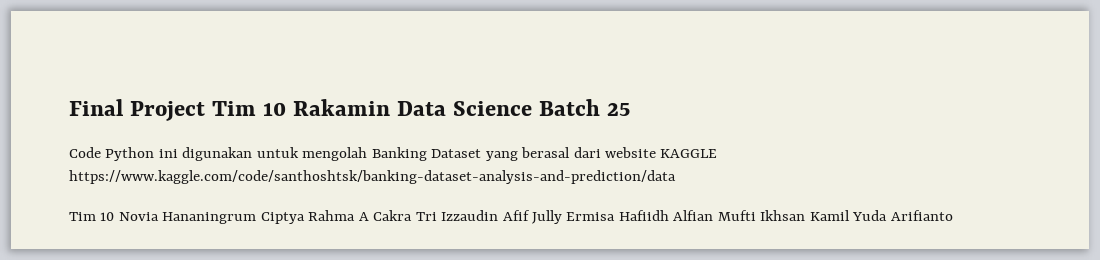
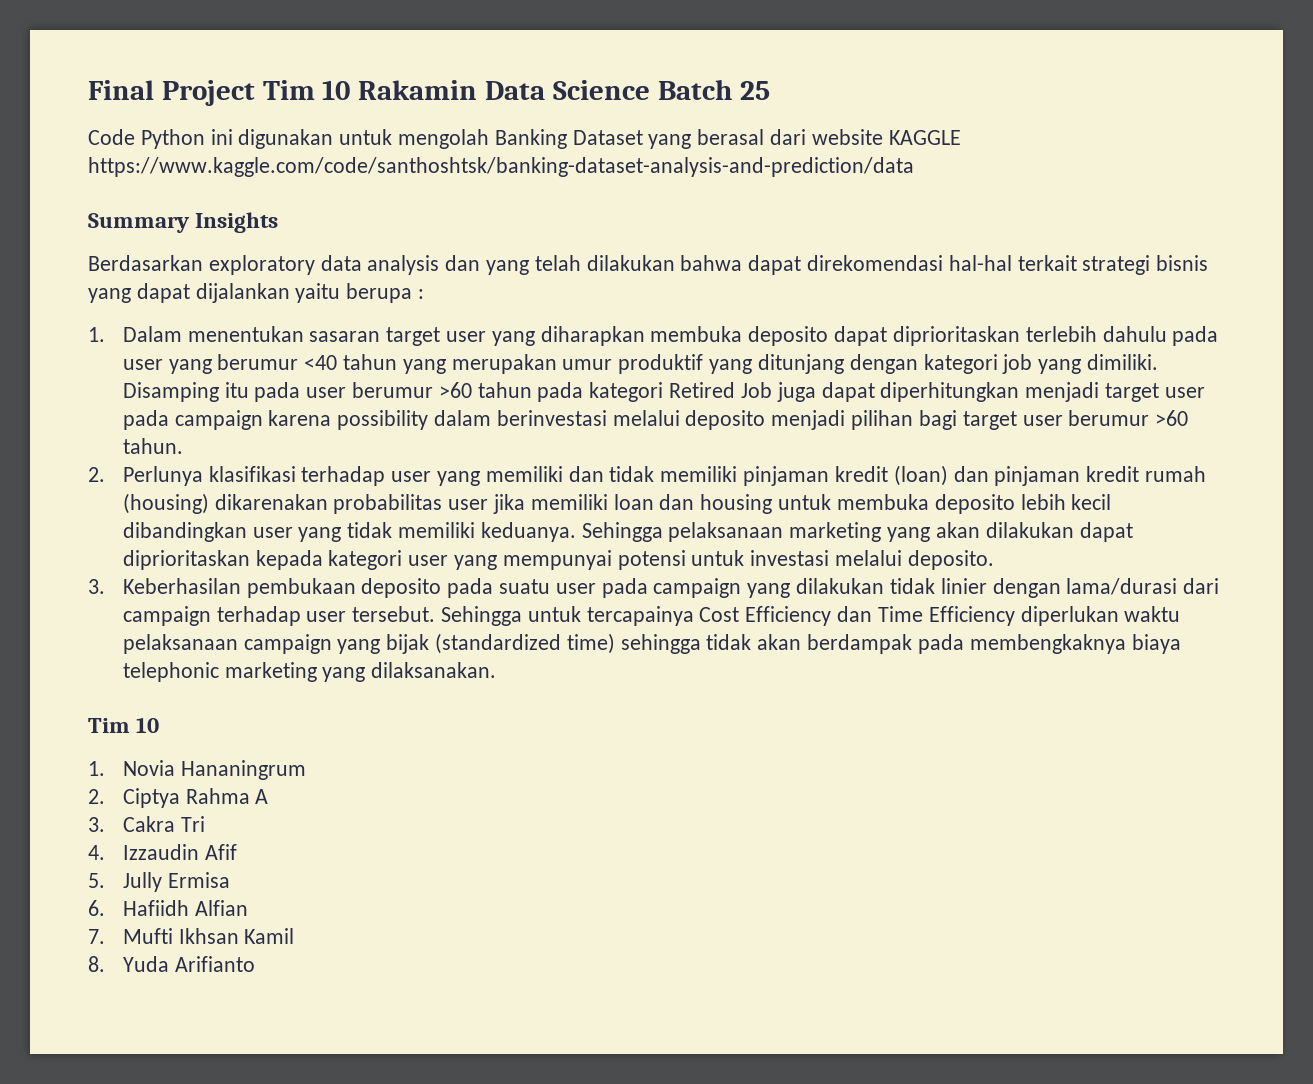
- Tim 10 Novia Hananingrum Ciptya Rahma A Cakra Tri Izzaudin Afif Jully Ermisa Hafiidh Alfian Mufti Ikhsan Kamil Yuda Arifianto
+ Summary Insights
+ Berdasarkan exploratory data analysis dan yang telah dilakukan bahwa dapat direkomendasi hal-hal terkait strategi bisnis yang dapat dijalankan yaitu berupa :
+ 1. Dalam menentukan sasaran target user yang diharapkan membuka deposito dapat diprioritaskan terlebih dahulu pada user yang berumur <40 tahun yang merupakan umur produktif yang ditunjang dengan kategori job yang dimiliki. Disamping itu pada user berumur >60 tahun pada kategori Retired Job juga dapat diperhitungkan menjadi target user pada campaign karena possibility dalam berinvestasi melalui deposito menjadi pilihan bagi target user berumur >60 tahun.
+ 2. Perlunya klasifikasi terhadap user yang memiliki dan tidak memiliki pinjaman kredit (loan) dan pinjaman kredit rumah (housing) dikarenakan probabilitas user jika memiliki loan dan housing untuk membuka deposito lebih kecil dibandingkan user yang tidak memiliki keduanya. Sehingga pelaksanaan marketing yang akan dilakukan dapat diprioritaskan kepada kategori user yang mempunyai potensi untuk investasi melalui deposito.
+ 3. Keberhasilan pembukaan deposito pada suatu user pada campaign yang dilakukan tidak linier dengan lama/durasi dari campaign terhadap user tersebut. Sehingga untuk tercapainya Cost Efficiency dan Time Efficiency diperlukan waktu pelaksanaan campaign yang bijak (standardized time) sehingga tidak akan berdampak pada membengkaknya biaya telephonic marketing yang dilaksanakan.
+ Tim 10
+ 1. Novia Hananingrum
+ 2. Ciptya Rahma A
+ 3. Cakra Tri
+ 4. Izzaudin Afif
+ 5. Jully Ermisa
+ 6. Hafiidh Alfian
+ 7. Mufti Ikhsan Kamil
+ 8. Yuda Arifianto

